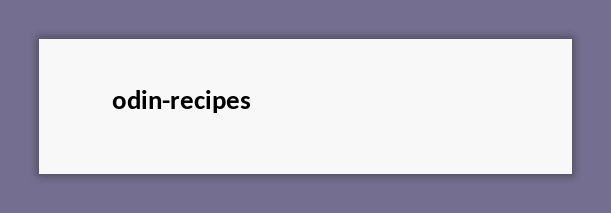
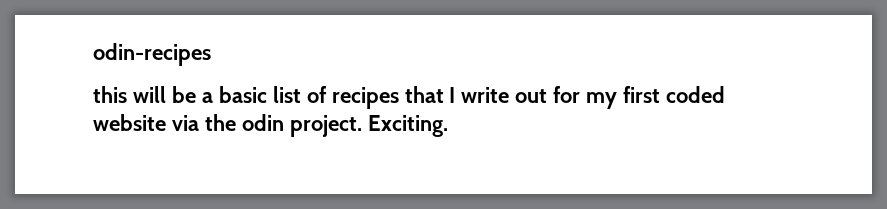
+ this will be a basic list of recipes that I write out for my first coded website via the odin project. Exciting.

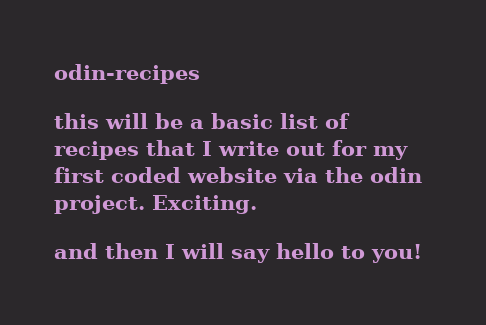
+ and then I will say hello to you!

